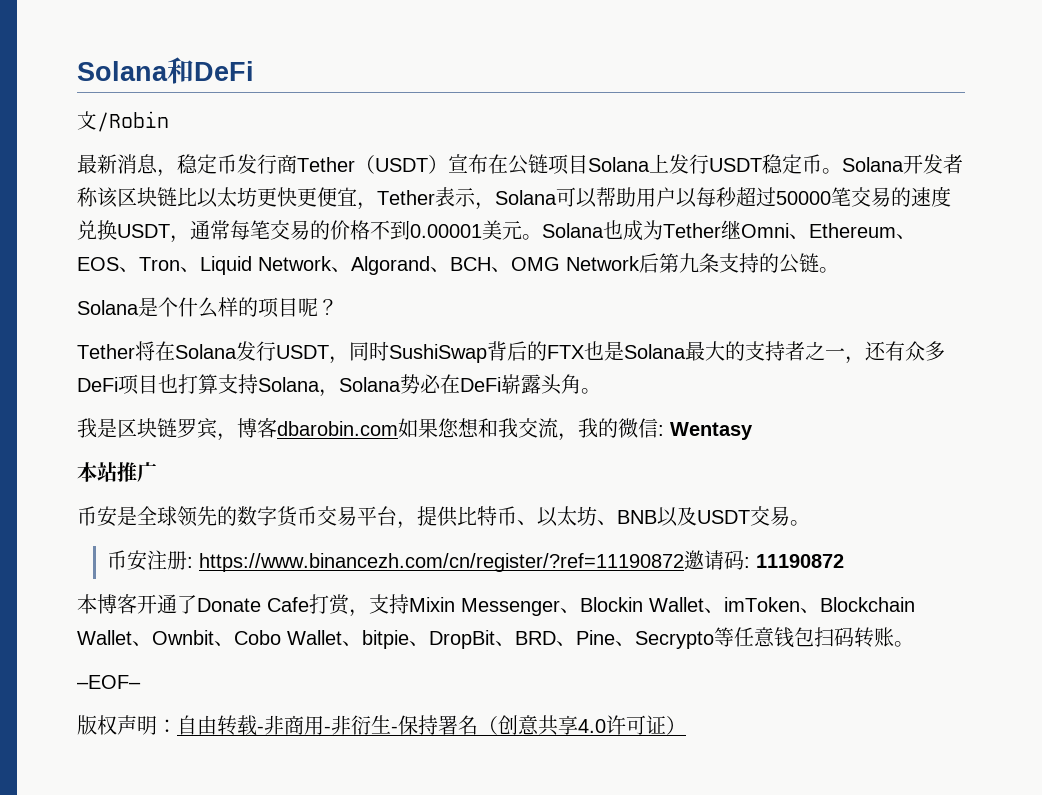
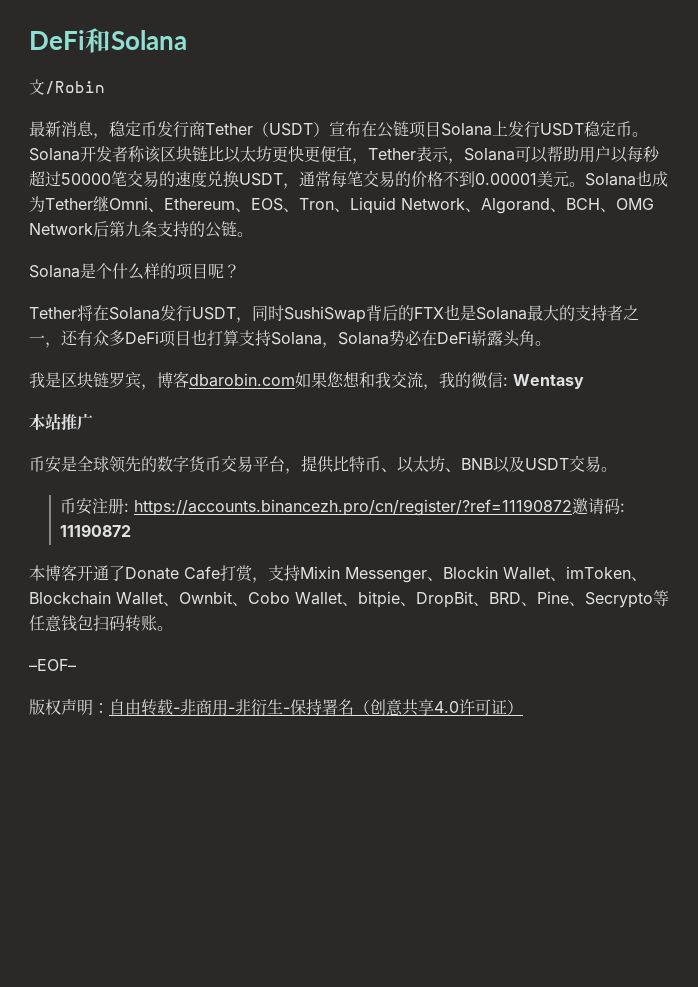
- Solana和DeFi
+ DeFi和Solana
- 币安注册: https://www.binancezh.com/cn/register/?ref=11190872邀请码: 11190872
+ 币安注册: https://accounts.binancezh.pro/cn/register/?ref=11190872邀请码: 11190872

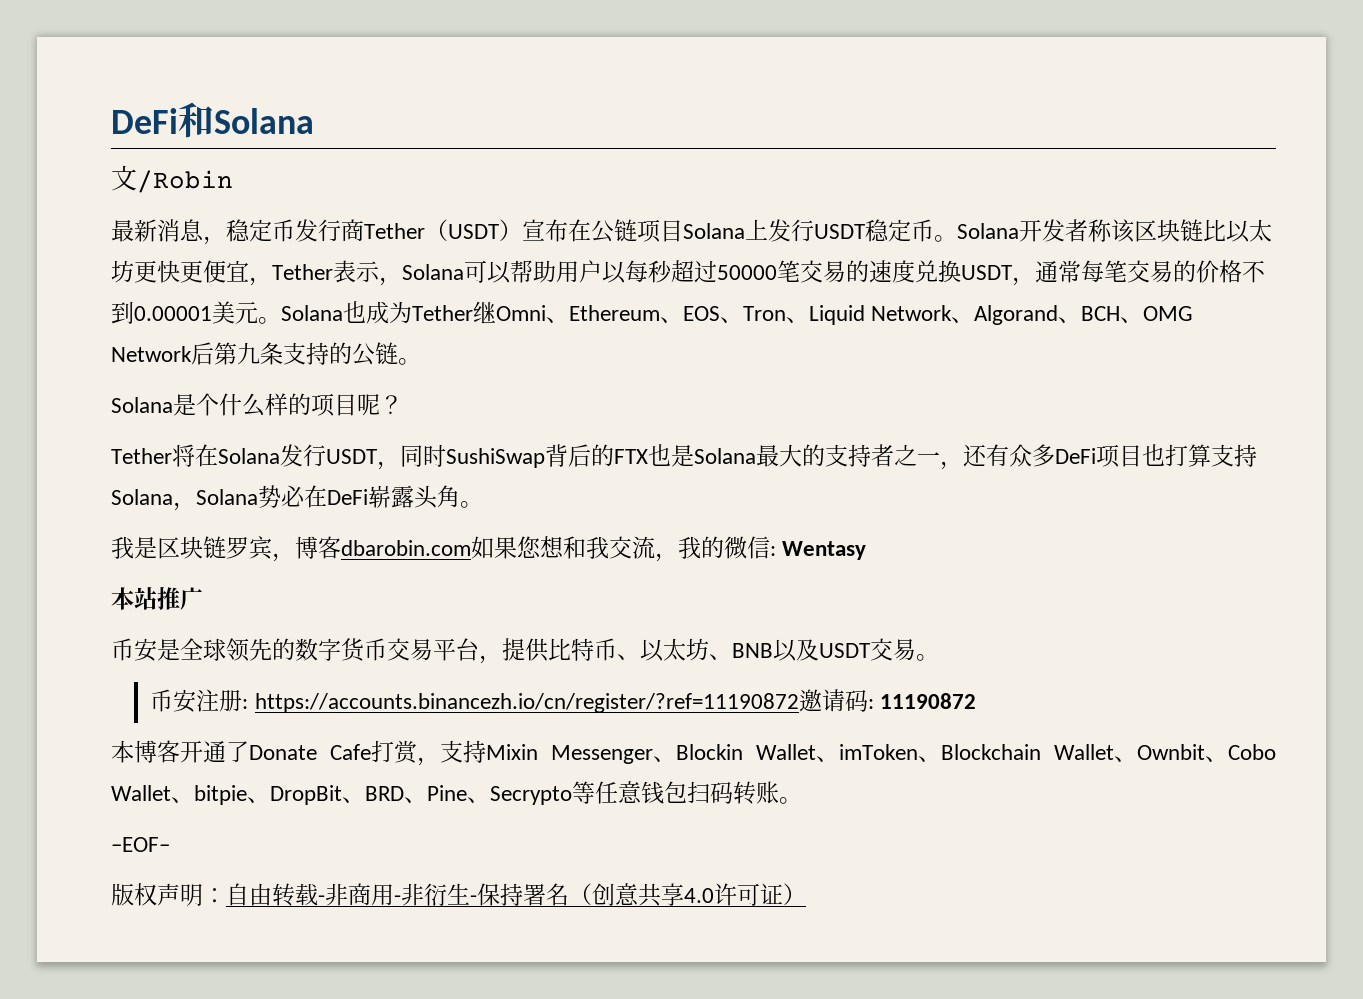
- 币安注册: https://accounts.binancezh.pro/cn/register/?ref=11190872邀请码: 11190872
+ 币安注册: https://accounts.binancezh.io/cn/register/?ref=11190872邀请码: 11190872

